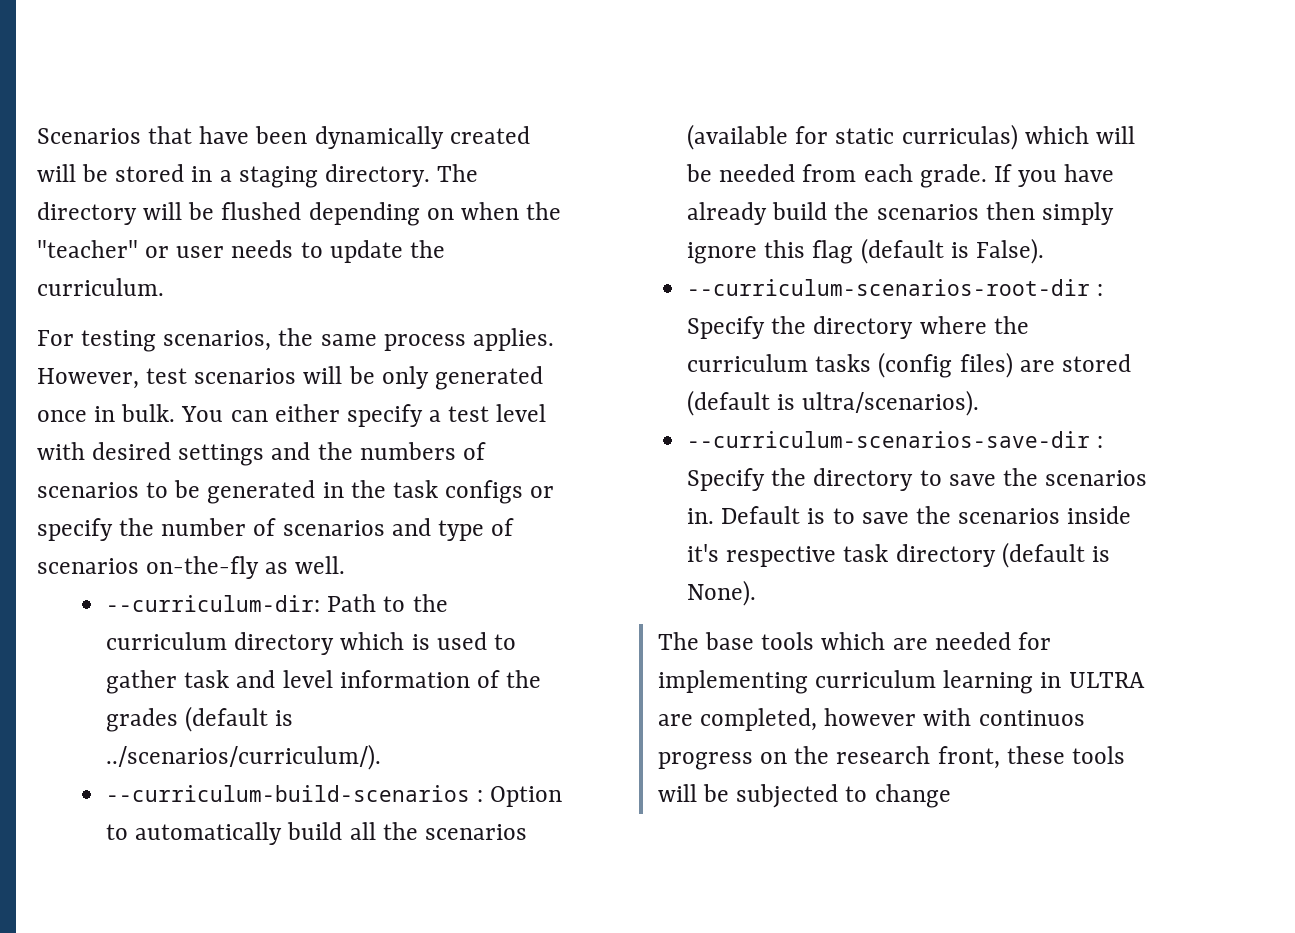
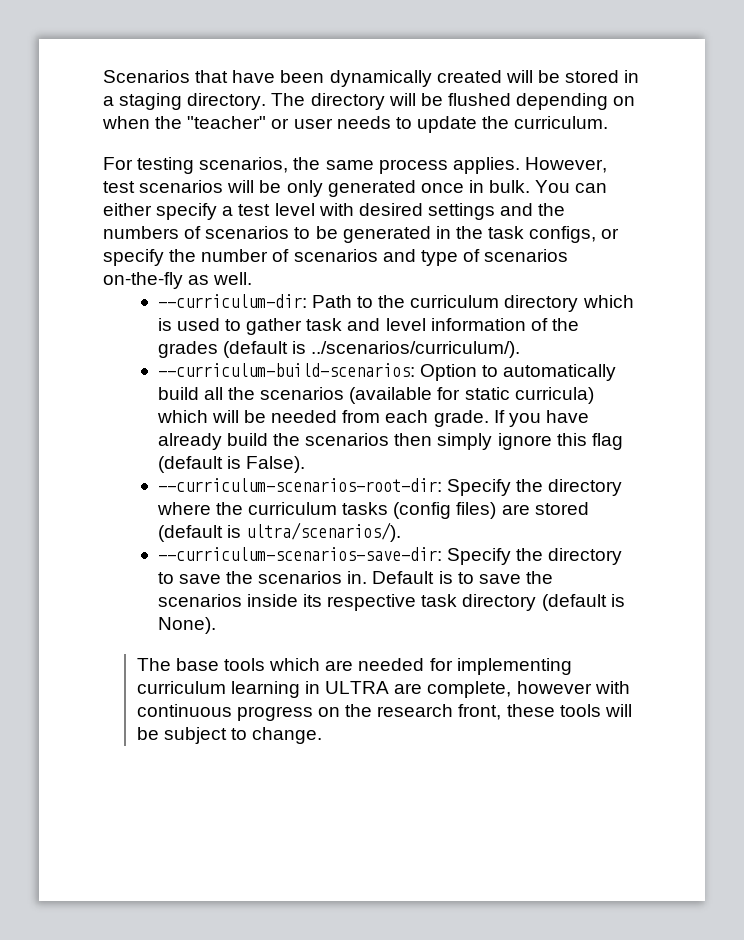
- You can either specify a test level with desired settings and the numbers of scenarios to be generated in the task configs or specify the number of scenarios and type of scenarios on-the-fly as well.
+ You can either specify a test level with desired settings and the numbers of scenarios to be generated in the task configs, or specify the number of scenarios and type of scenarios on-the-fly as well.
- --curriculum-build-scenarios : Option to automatically build all the scenarios (available for static curriculas) which will be needed from each grade.
+ --curriculum-build-scenarios: Option to automatically build all the scenarios (available for static curricula) which will be needed from each grade.
- --curriculum-scenarios-root-dir : Specify the directory where the curriculum tasks (config files) are stored (default is ultra/scenarios).
- --curriculum-scenarios-save-dir : Specify the directory to save the scenarios in.
+ --curriculum-scenarios-root-dir: Specify the directory where the curriculum tasks (config files) are stored (default is ultra/scenarios/).
+ --curriculum-scenarios-save-dir: Specify the directory to save the scenarios in.
- Default is to save the scenarios inside it's respective task directory (default is None).
+ Default is to save the scenarios inside its respective task directory (default is None).
- The base tools which are needed for implementing curriculum learning in ULTRA are completed, however with continuos progress on the research front, these tools will be subjected to change
+ The base tools which are needed for implementing curriculum learning in ULTRA are complete, however with continuous progress on the research front, these tools will be subject to change.

